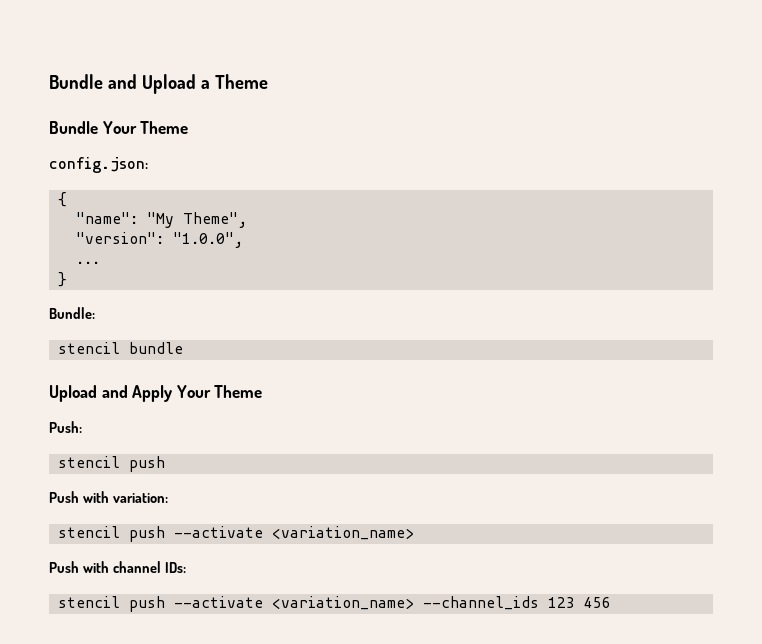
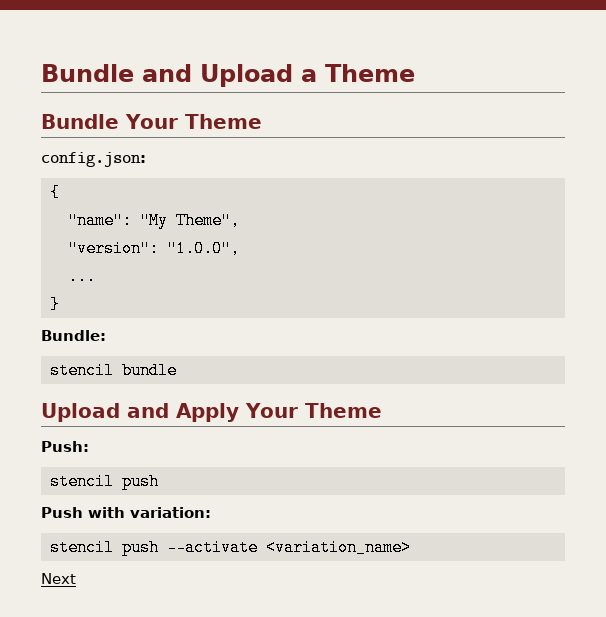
- Push with channel IDs:
- stencil push --activate <variation_name> --channel_ids 123 456
+ Next

